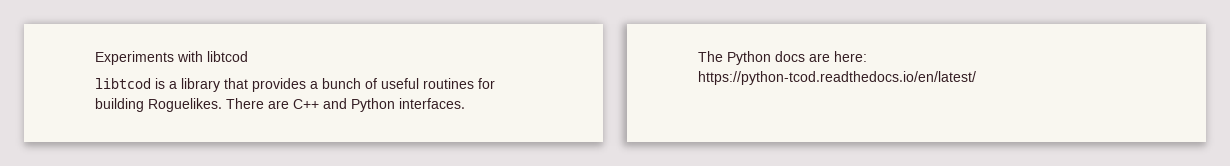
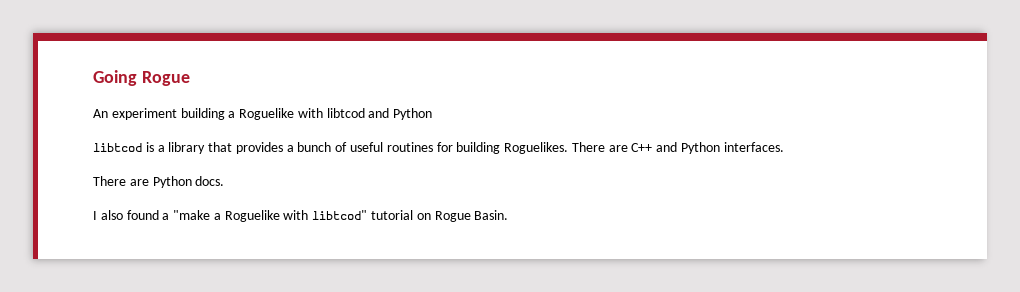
- Experiments with libtcod
+ Going Rogue
+ An experiment building a Roguelike with libtcod and Python
- The Python docs are here: https://python-tcod.readthedocs.io/en/latest/
+ There are Python docs.
+ I also found a "make a Roguelike with libtcod" tutorial on Rogue Basin.

